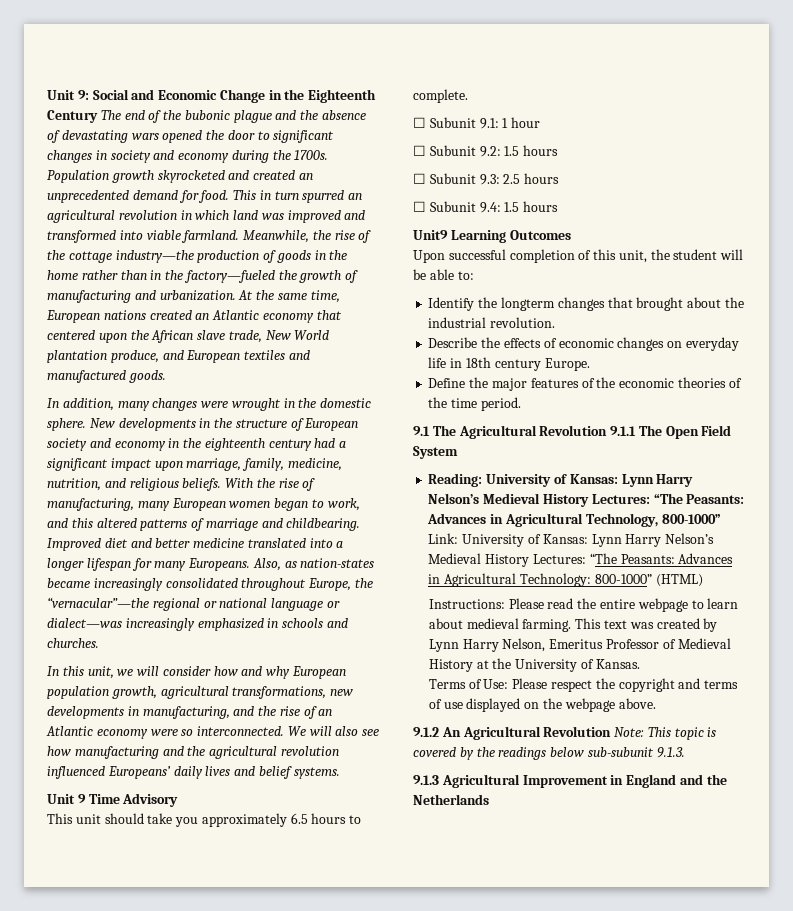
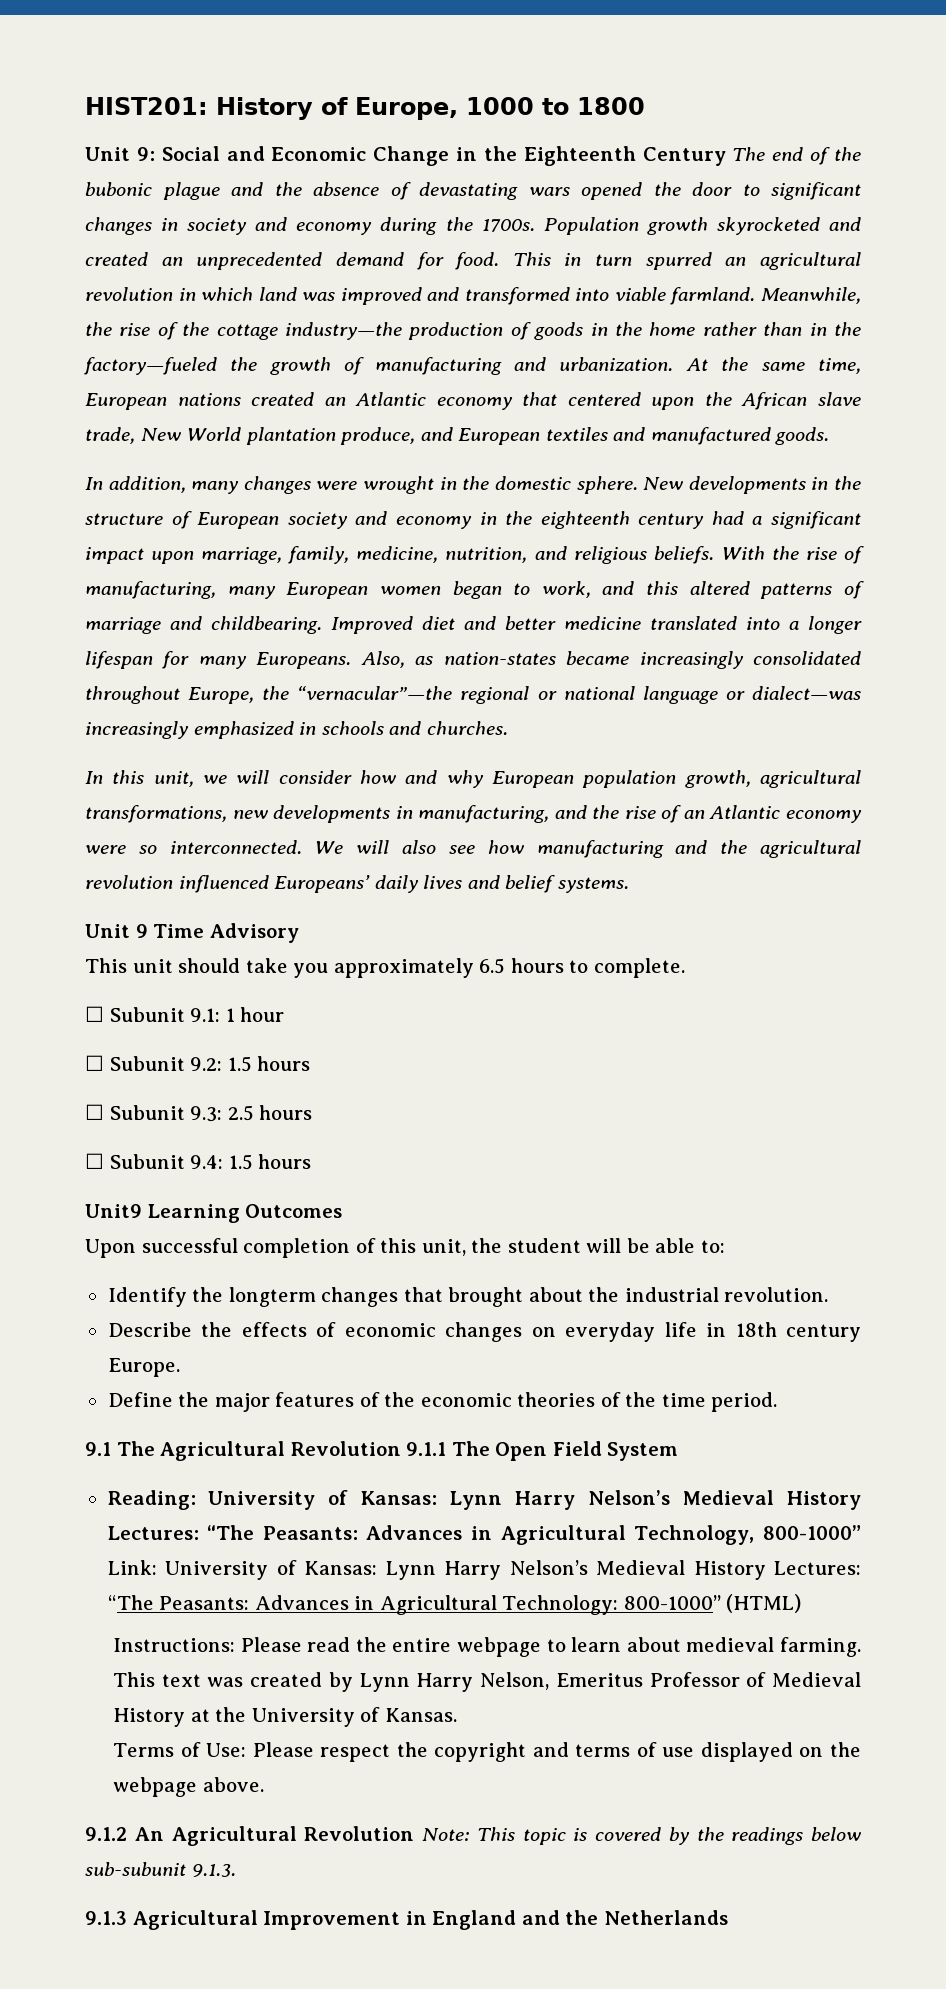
+ HIST201: History of Europe, 1000 to 1800

